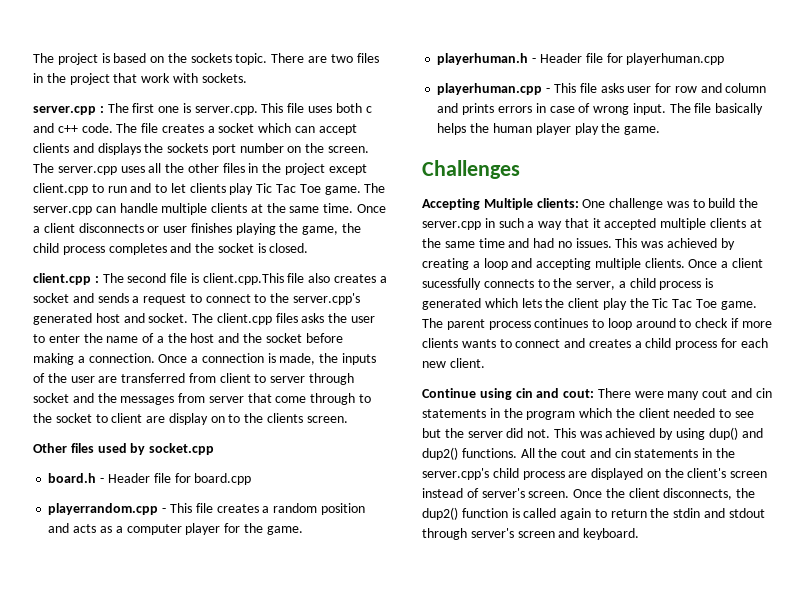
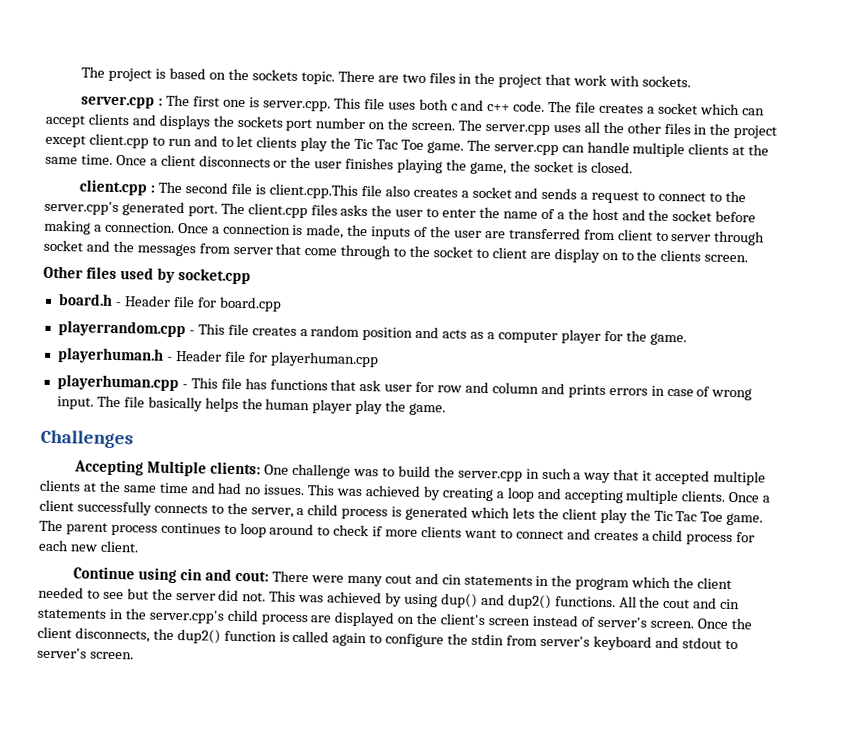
- The server.cpp uses all the other files in the project except client.cpp to run and to let clients play Tic Tac Toe game.
+ The server.cpp uses all the other files in the project except client.cpp to run and to let clients play the Tic Tac Toe game.
- Once a client disconnects or user finishes playing the game, the child process completes and the socket is closed.
+ Once a client disconnects or the user finishes playing the game, the socket is closed.
- client.cpp : The second file is client.cpp.This file also creates a socket and sends a request to connect to the server.cpp's generated host and socket.
+ client.cpp : The second file is client.cpp.This file also creates a socket and sends a request to connect to the server.cpp's generated port.
- playerhuman.cpp - This file asks user for row and column and prints errors in case of wrong input.
+ playerhuman.cpp - This file has functions that ask user for row and column and prints errors in case of wrong input.
- Once a client sucessfully connects to the server, a child process is generated which lets the client play the Tic Tac Toe game.
+ Once a client successfully connects to the server, a child process is generated which lets the client play the Tic Tac Toe game.
- The parent process continues to loop around to check if more clients wants to connect and creates a child process for each new client.
+ The parent process continues to loop around to check if more clients want to connect and creates a child process for each new client.
- Once the client disconnects, the dup2() function is called again to return the stdin and stdout through server's screen and keyboard.
+ Once the client disconnects, the dup2() function is called again to configure the stdin from server's keyboard and stdout to server's screen.

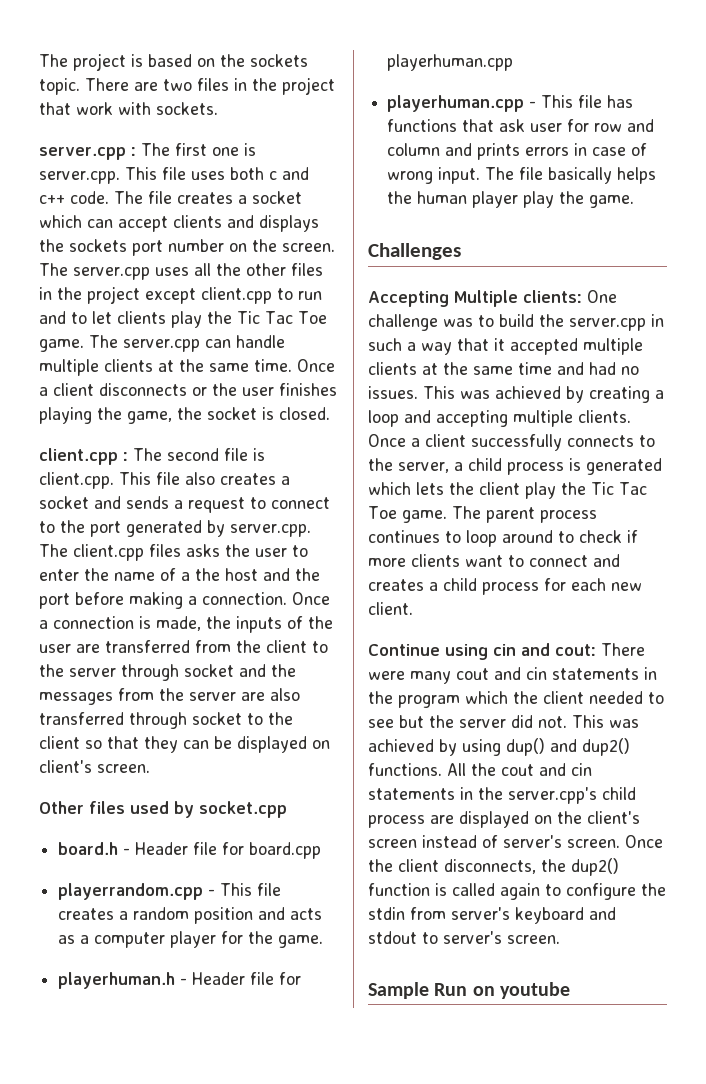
- client.cpp : The second file is client.cpp.This file also creates a socket and sends a request to connect to the server.cpp's generated port. The client.cpp files asks the user to enter the name of a the host and the socket before making a connection.
+ client.cpp : The second file is client.cpp. This file also creates a socket and sends a request to connect to the port generated by server.cpp. The client.cpp files asks the user to enter the name of a the host and the port before making a connection.
- Once a connection is made, the inputs of the user are transferred from client to server through socket and the messages from server that come through to the socket to client are display on to the clients screen.
+ Once a connection is made, the inputs of the user are transferred from the client to the server through socket and the messages from the server are also transferred through socket to the client so that they can be displayed on client's screen.
+ Sample Run on youtube

